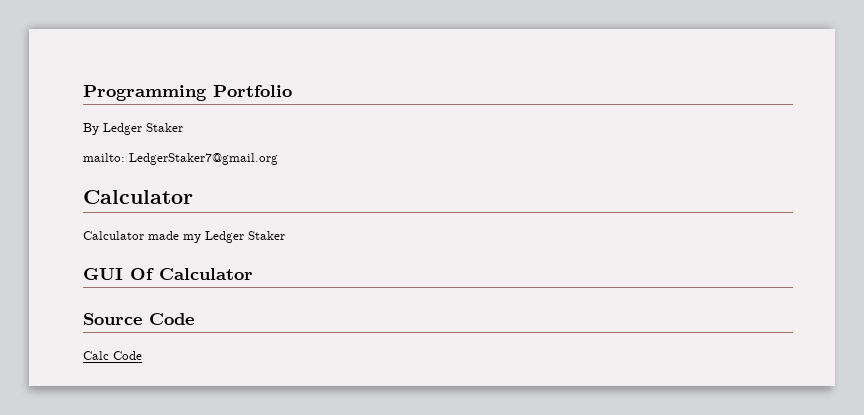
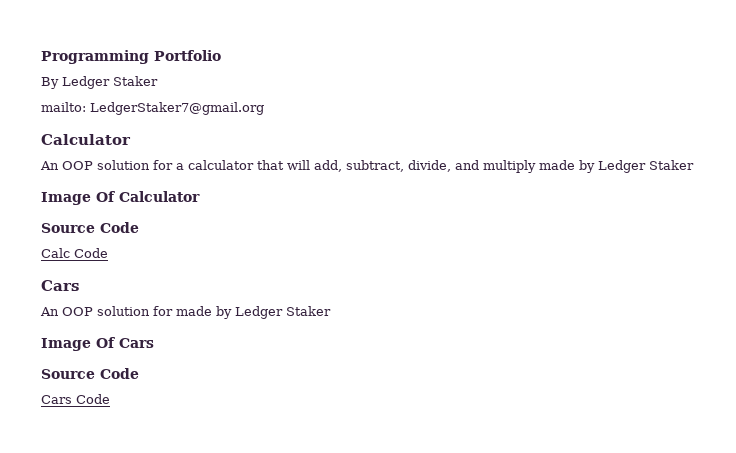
- Calculator made my Ledger Staker
- GUI Of Calculator
+ An OOP solution for a calculator that will add, subtract, divide, and multiply made by Ledger Staker
+ Image Of Calculator
  Calc Code
+ Cars
+ An OOP solution for made by Ledger Staker
+ Image Of Cars
+ Source Code
+ Cars Code

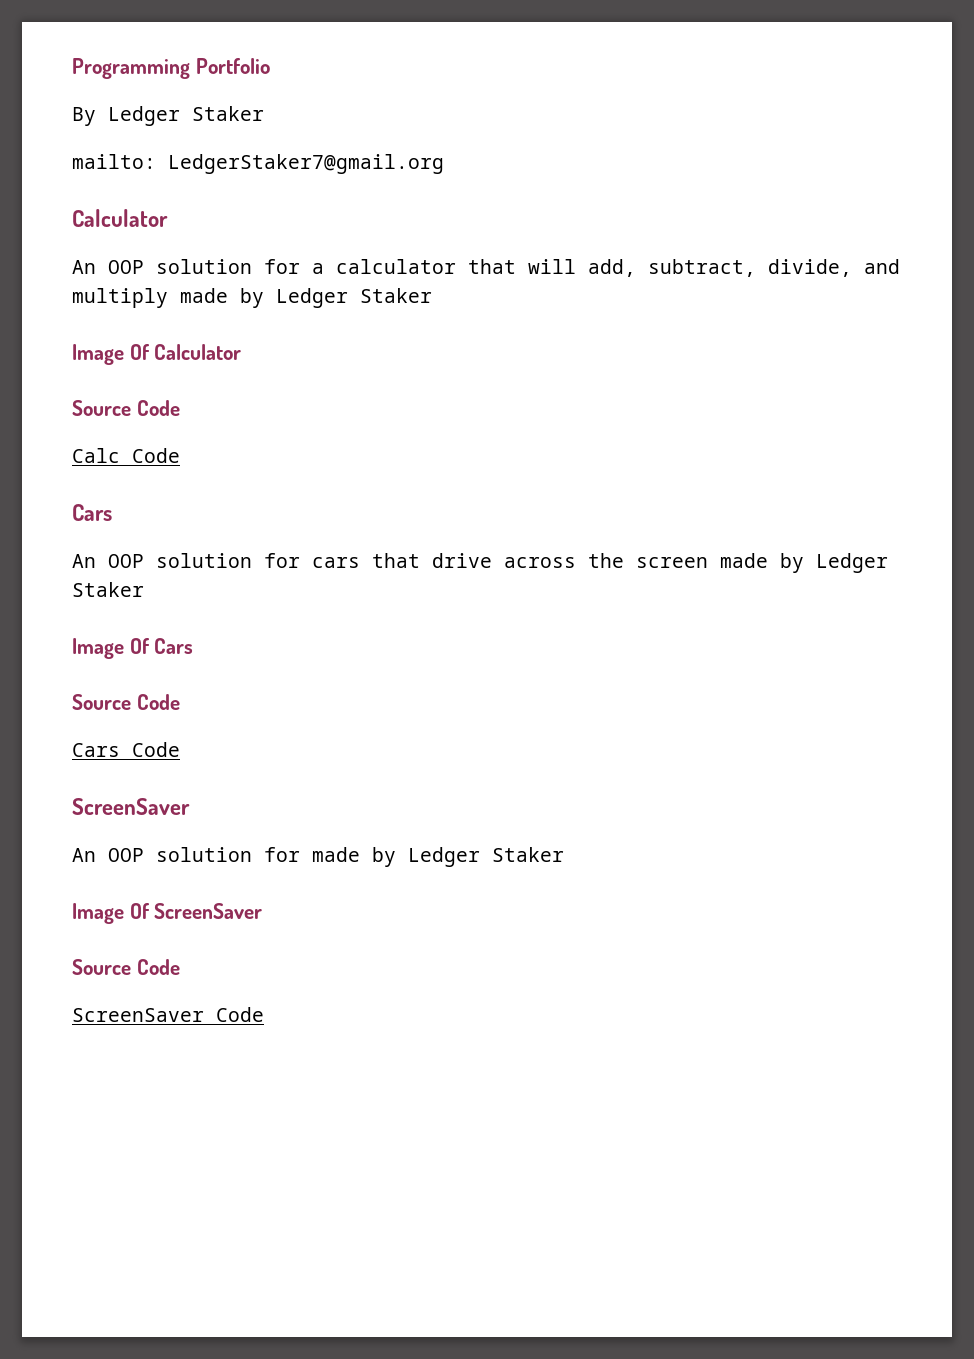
- An OOP solution for made by Ledger Staker
+ An OOP solution for cars that drive across the screen made by Ledger Staker
  Cars Code
+ ScreenSaver
+ An OOP solution for made by Ledger Staker
+ Image Of ScreenSaver
+ Source Code
+ ScreenSaver Code

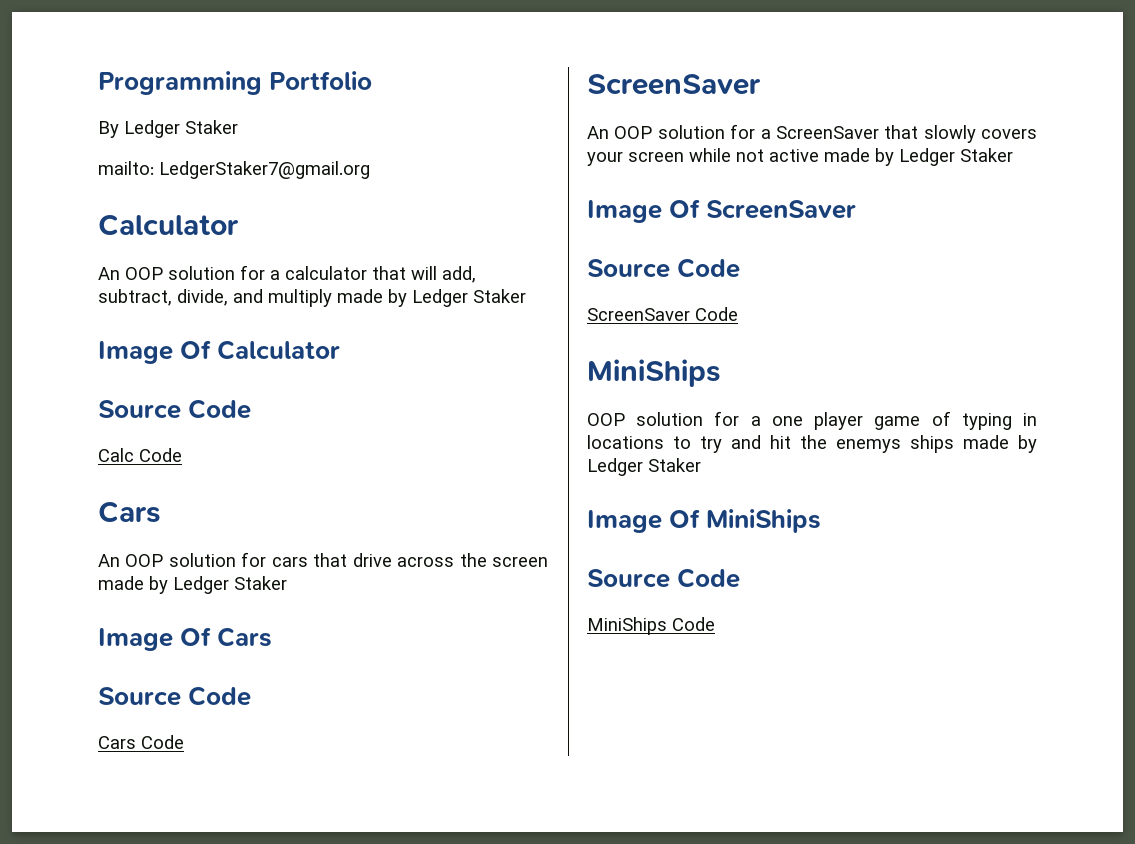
- An OOP solution for made by Ledger Staker
+ An OOP solution for a ScreenSaver that slowly covers your screen while not active made by Ledger Staker
  ScreenSaver Code
+ MiniShips
+ OOP solution for a one player game of typing in locations to try and hit the enemys ships made by Ledger Staker
+ Image Of MiniShips
+ Source Code
+ MiniShips Code

